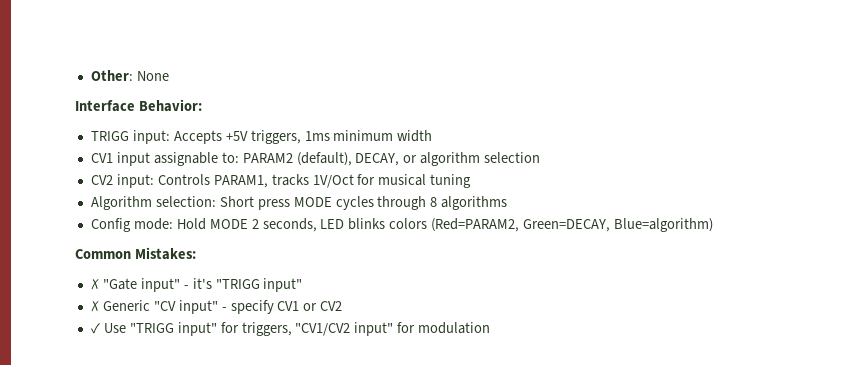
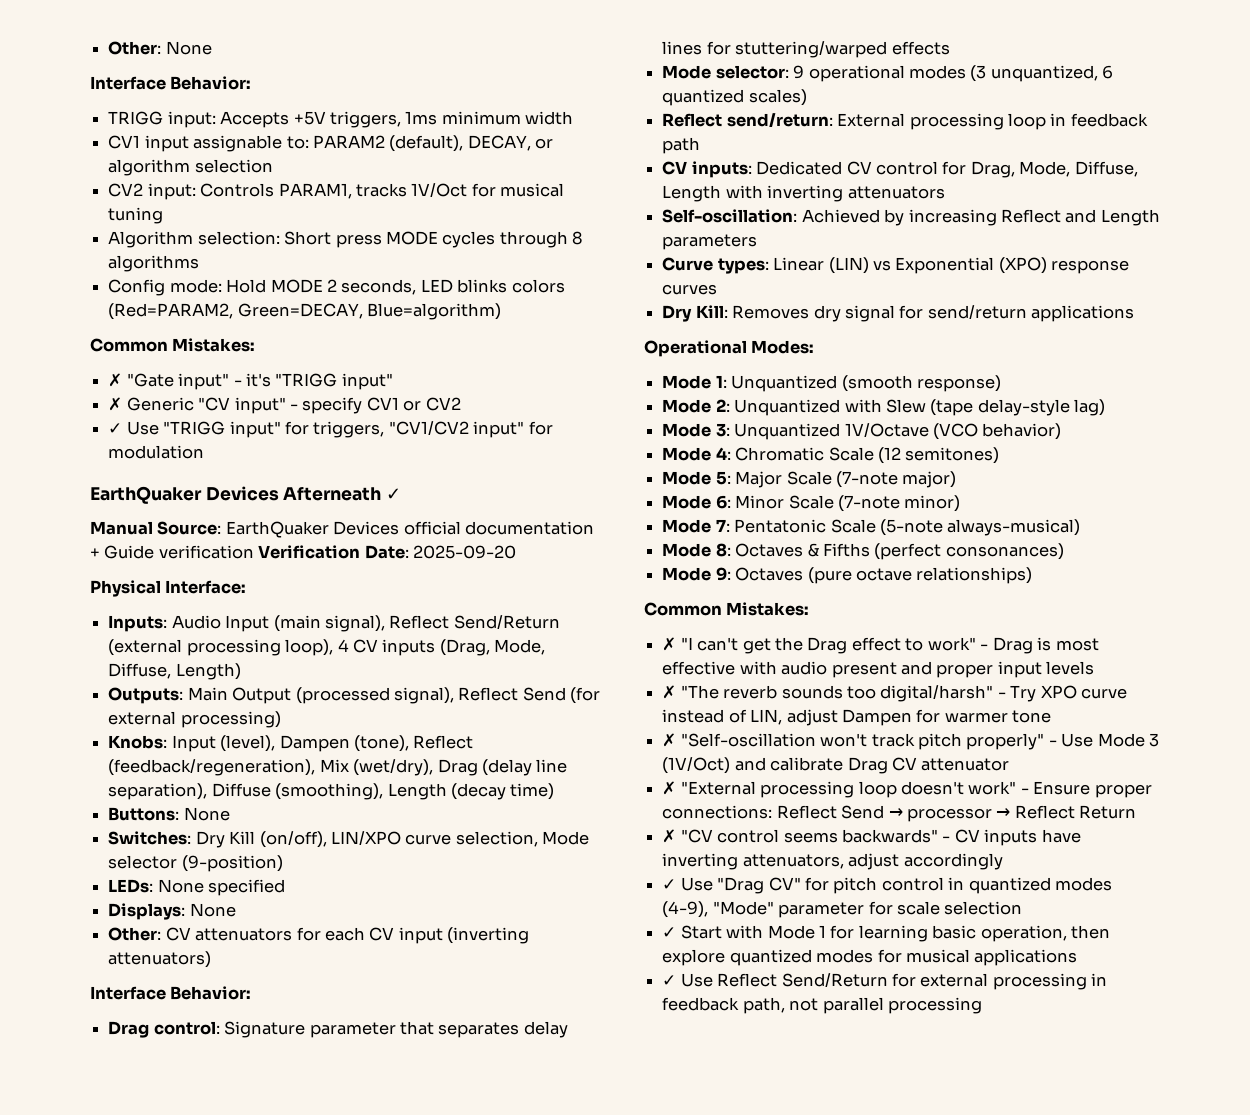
+ EarthQuaker Devices Afterneath ✓
+ Manual Source: EarthQuaker Devices official documentation + Guide verification Verification Date: 2025-09-20
+ Physical Interface:
+ Inputs: Audio Input (main signal), Reflect Send/Return (external processing loop), 4 CV inputs (Drag, Mode, Diffuse, Length)
+ Outputs: Main Output (processed signal), Reflect Send (for external processing)
+ Knobs: Input (level), Dampen (tone), Reflect (feedback/regeneration), Mix (wet/dry), Drag (delay line separation), Diffuse (smoothing), Length (decay time)
+ Buttons: None
+ Switches: Dry Kill (on/off), LIN/XPO curve selection, Mode selector (9-position)
+ LEDs: None specified
+ Displays: None
+ Other: CV attenuators for each CV input (inverting attenuators)
+ Interface Behavior:
+ Drag control: Signature parameter that separates delay lines for stuttering/warped effects
+ Mode selector: 9 operational modes (3 unquantized, 6 quantized scales)
+ Reflect send/return: External processing loop in feedback path
+ CV inputs: Dedicated CV control for Drag, Mode, Diffuse, Length with inverting attenuators
+ Self-oscillation: Achieved by increasing Reflect and Length parameters
+ Curve types: Linear (LIN) vs Exponential (XPO) response curves
+ Dry Kill: Removes dry signal for send/return applications
+ Operational Modes:
+ Mode 1: Unquantized (smooth response)
+ Mode 2: Unquantized with Slew (tape delay-style lag)
+ Mode 3: Unquantized 1V/Octave (VCO behavior)
+ Mode 4: Chromatic Scale (12 semitones)
+ Mode 5: Major Scale (7-note major)
+ Mode 6: Minor Scale (7-note minor)
+ Mode 7: Pentatonic Scale (5-note always-musical)
+ Mode 8: Octaves & Fifths (perfect consonances)
+ Mode 9: Octaves (pure octave relationships)
+ Common Mistakes:
+ ✗ "I can't get the Drag effect to work" - Drag is most effective with audio present and proper input levels
+ ✗ "The reverb sounds too digital/harsh" - Try XPO curve instead of LIN, adjust Dampen for warmer tone
+ ✗ "Self-oscillation won't track pitch properly" - Use Mode 3 (1V/Oct) and calibrate Drag CV attenuator
+ ✗ "External processing loop doesn't work" - Ensure proper connections: Reflect Send → processor → Reflect Return
+ ✗ "CV control seems backwards" - CV inputs have inverting attenuators, adjust accordingly
+ ✓ Use "Drag CV" for pitch control in quantized modes (4-9), "Mode" parameter for scale selection
+ ✓ Start with Mode 1 for learning basic operation, then explore quantized modes for musical applications
+ ✓ Use Reflect Send/Return for external processing in feedback path, not parallel processing

